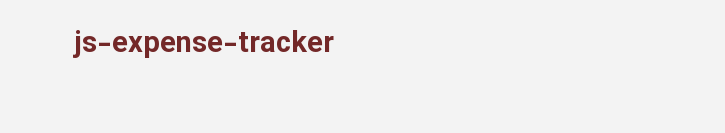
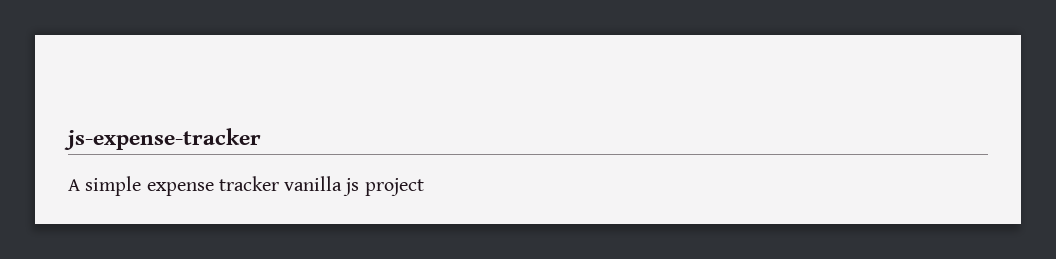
+ A simple expense tracker vanilla js project

